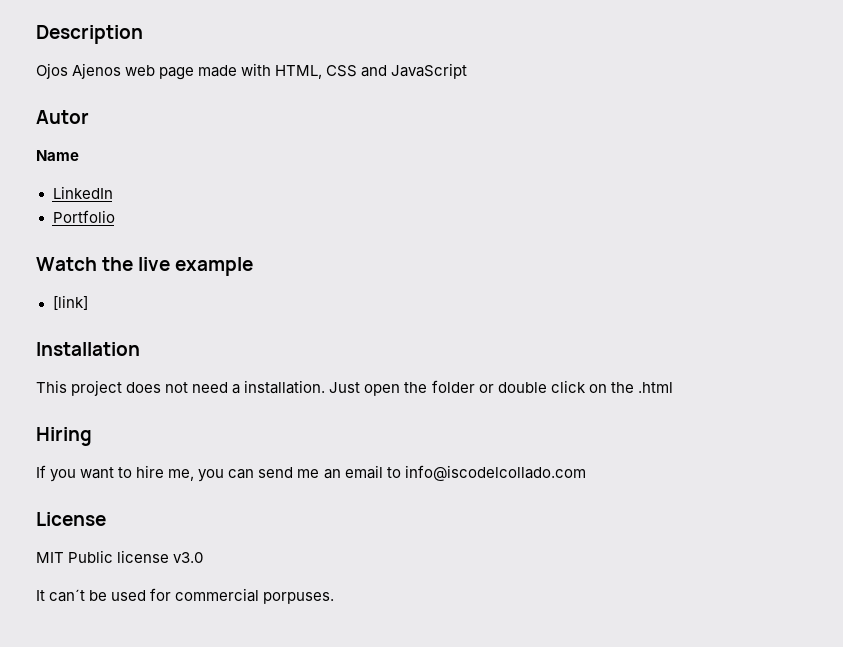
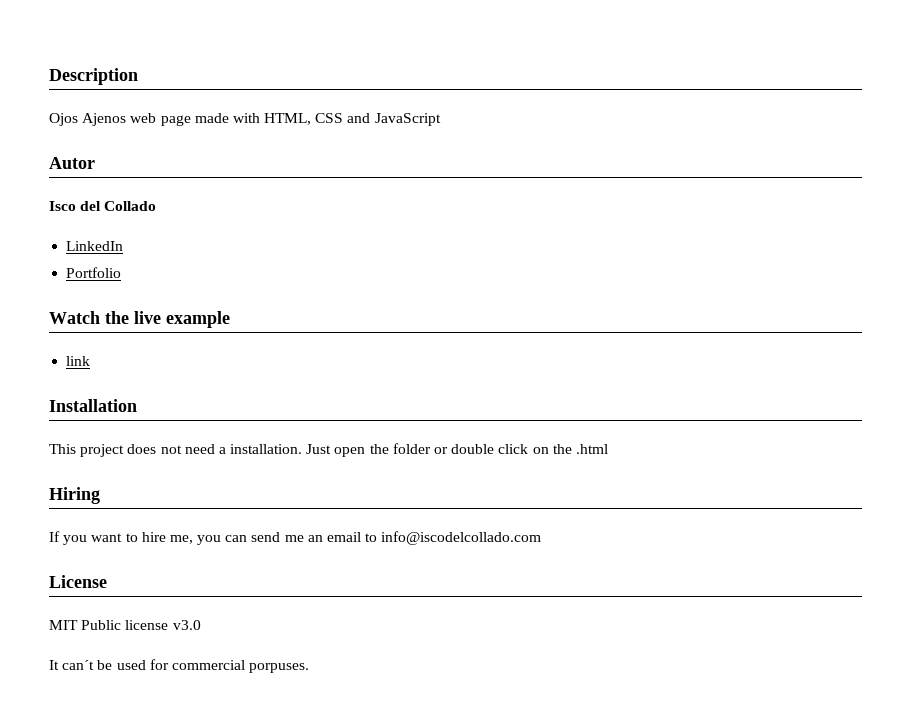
- Name
+ Isco del Collado
- [link]
+ link

